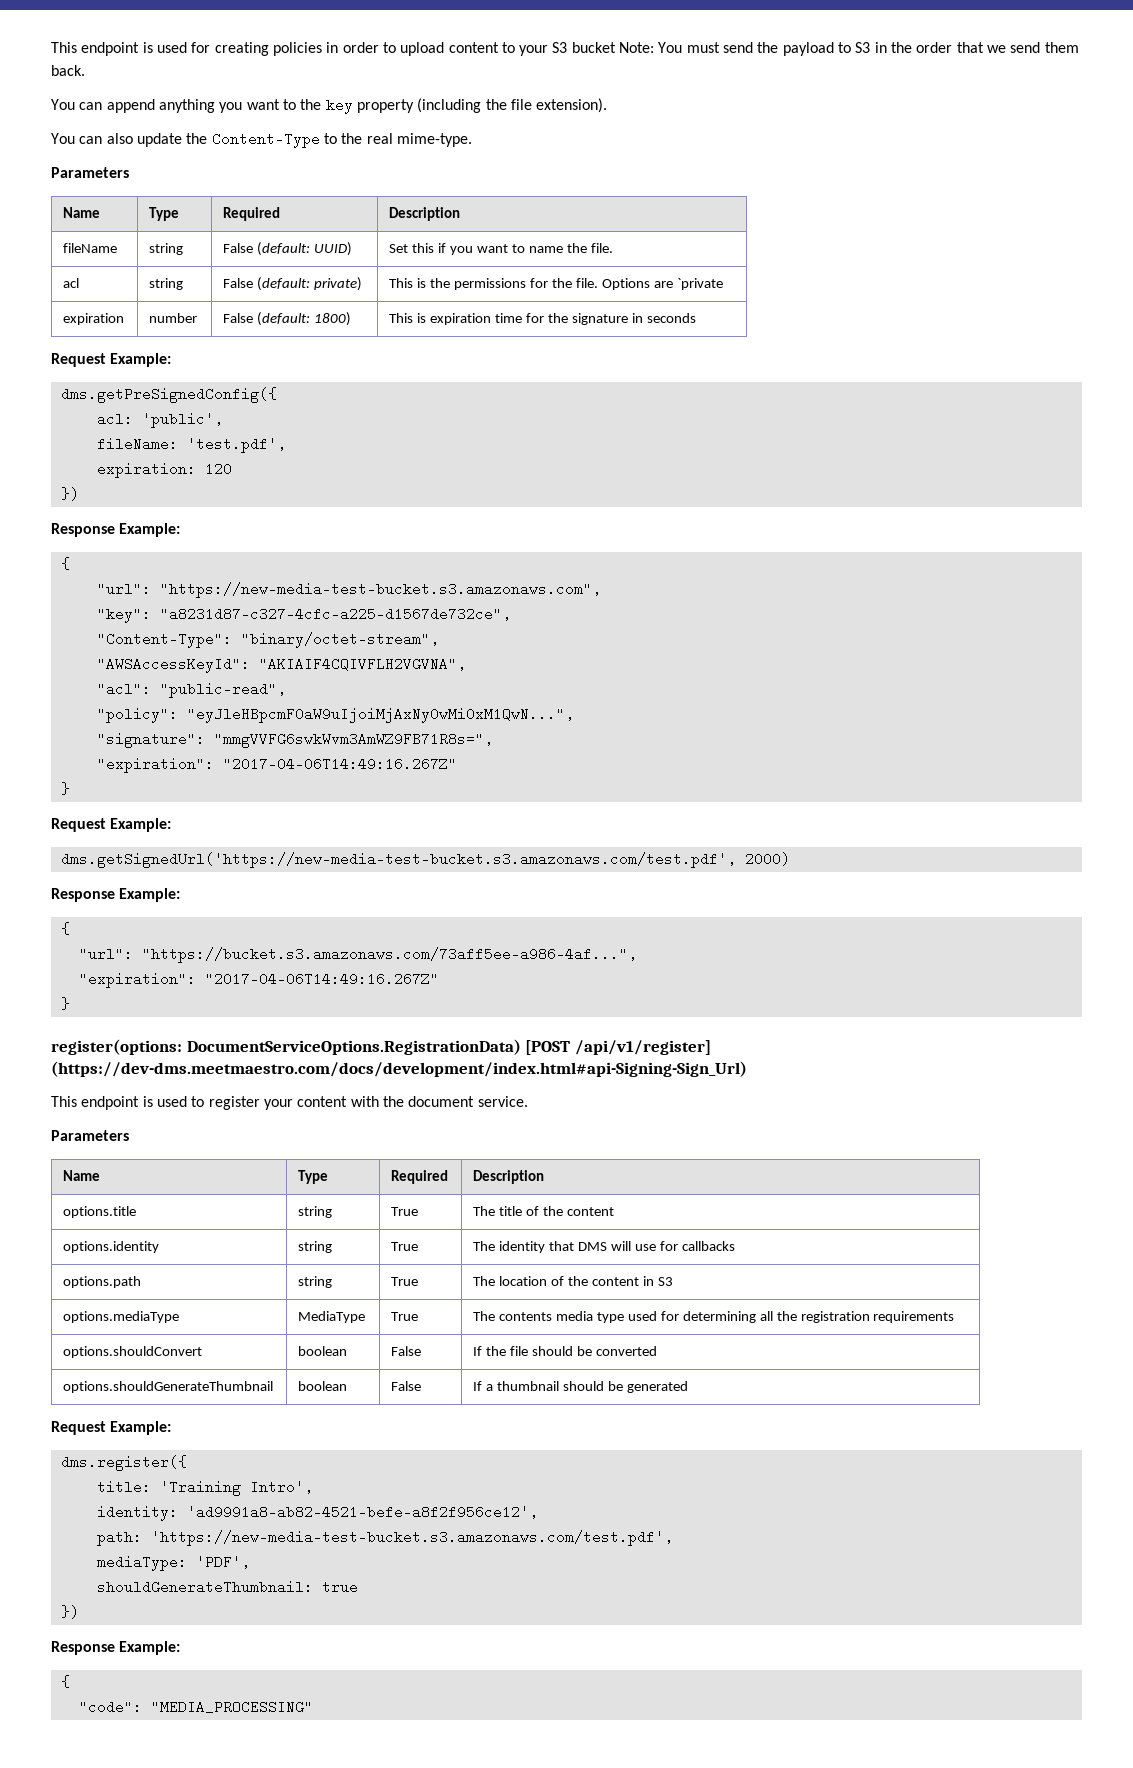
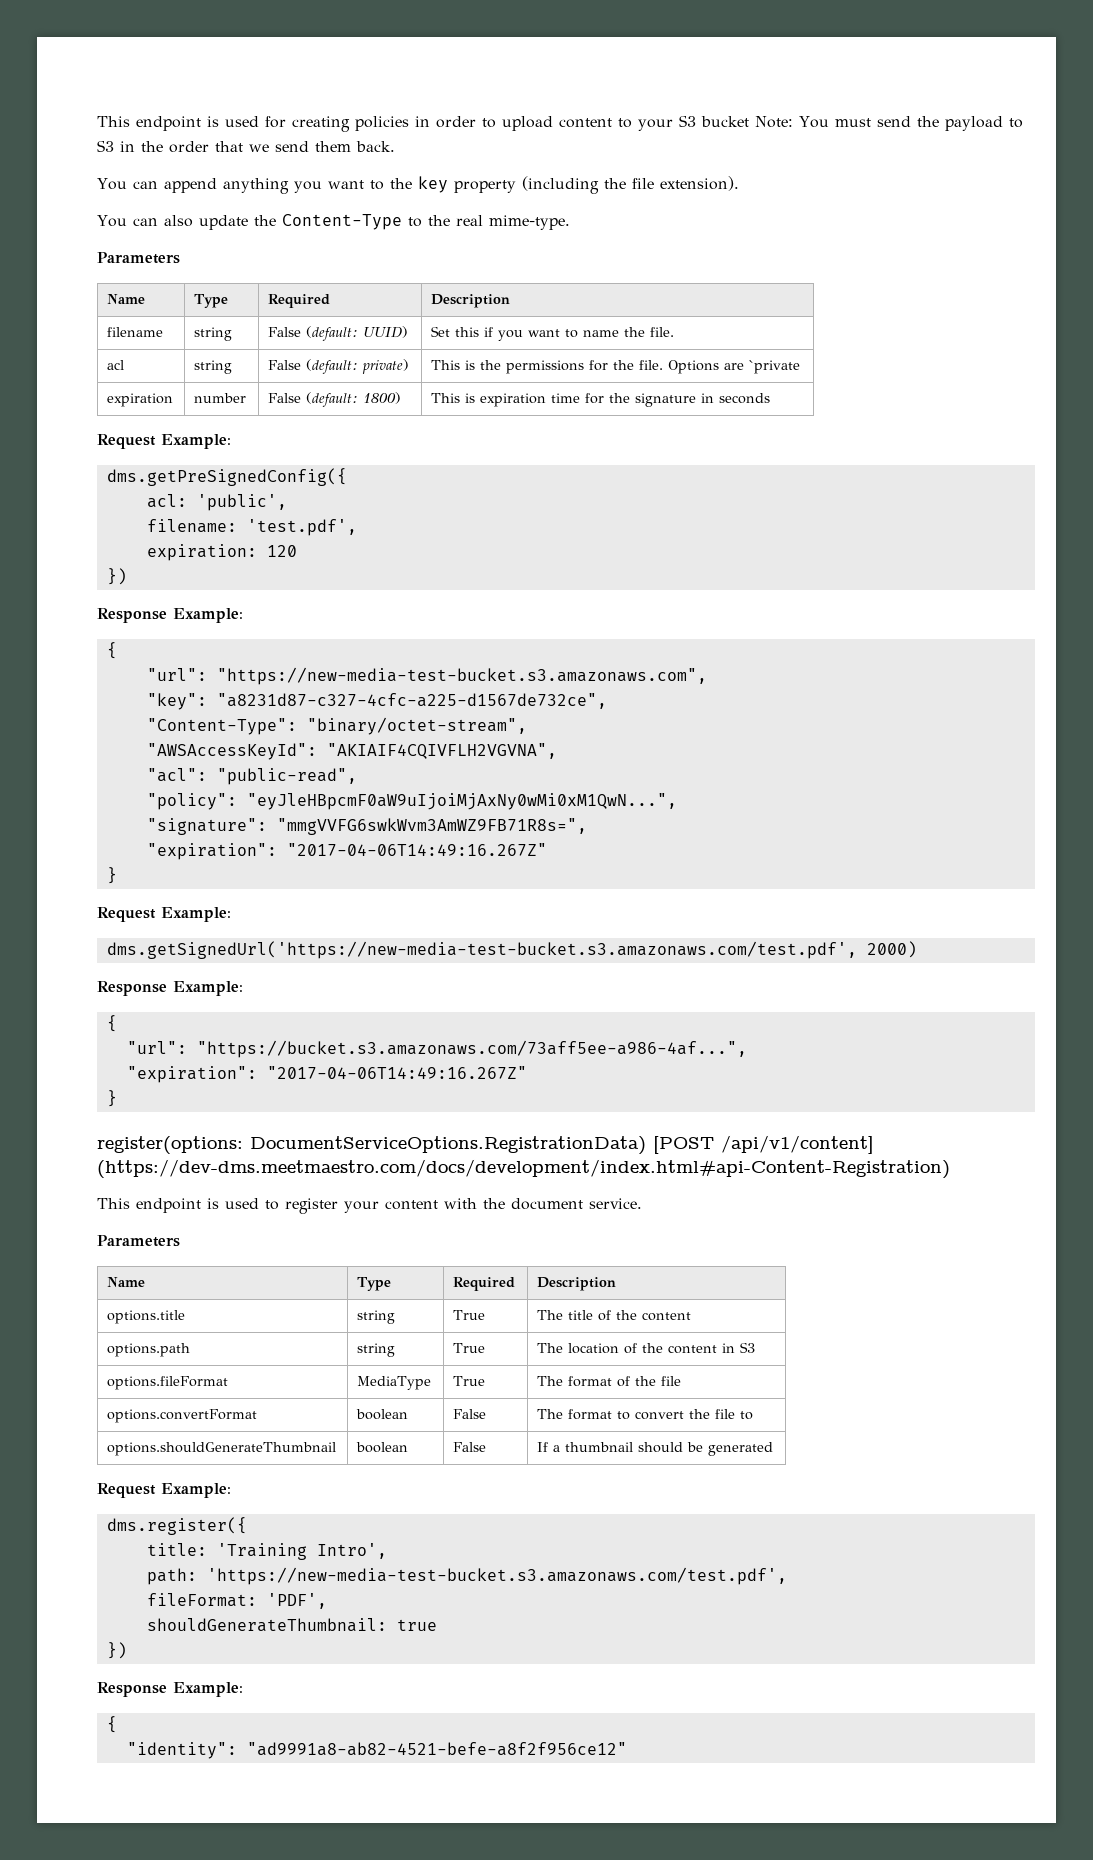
- fileName | string | False (default: UUID) | Set this if you want to name the file.
+ filename | string | False (default: UUID) | Set this if you want to name the file.
- fileName: 'test.pdf',
+ filename: 'test.pdf',
- register(options: DocumentServiceOptions.RegistrationData) [POST /api/v1/register] (https://dev-dms.meetmaestro.com/docs/development/index.html#api-Signing-Sign_Url)
+ register(options: DocumentServiceOptions.RegistrationData) [POST /api/v1/content] (https://dev-dms.meetmaestro.com/docs/development/index.html#api-Content-Registration)
- options.identity | string | True | The identity that DMS will use for callbacks
- options.mediaType | MediaType | True | The contents media type used for determining all the registration requirements
- options.shouldConvert | boolean | False | If the file should be converted
+ options.fileFormat | MediaType | True | The format of the file
+ options.convertFormat | boolean | False | The format to convert the file to
- identity: 'ad9991a8-ab82-4521-befe-a8f2f956ce12',
- mediaType: 'PDF',
+ fileFormat: 'PDF',
- "code": "MEDIA_PROCESSING"
+ "identity": "ad9991a8-ab82-4521-befe-a8f2f956ce12"

